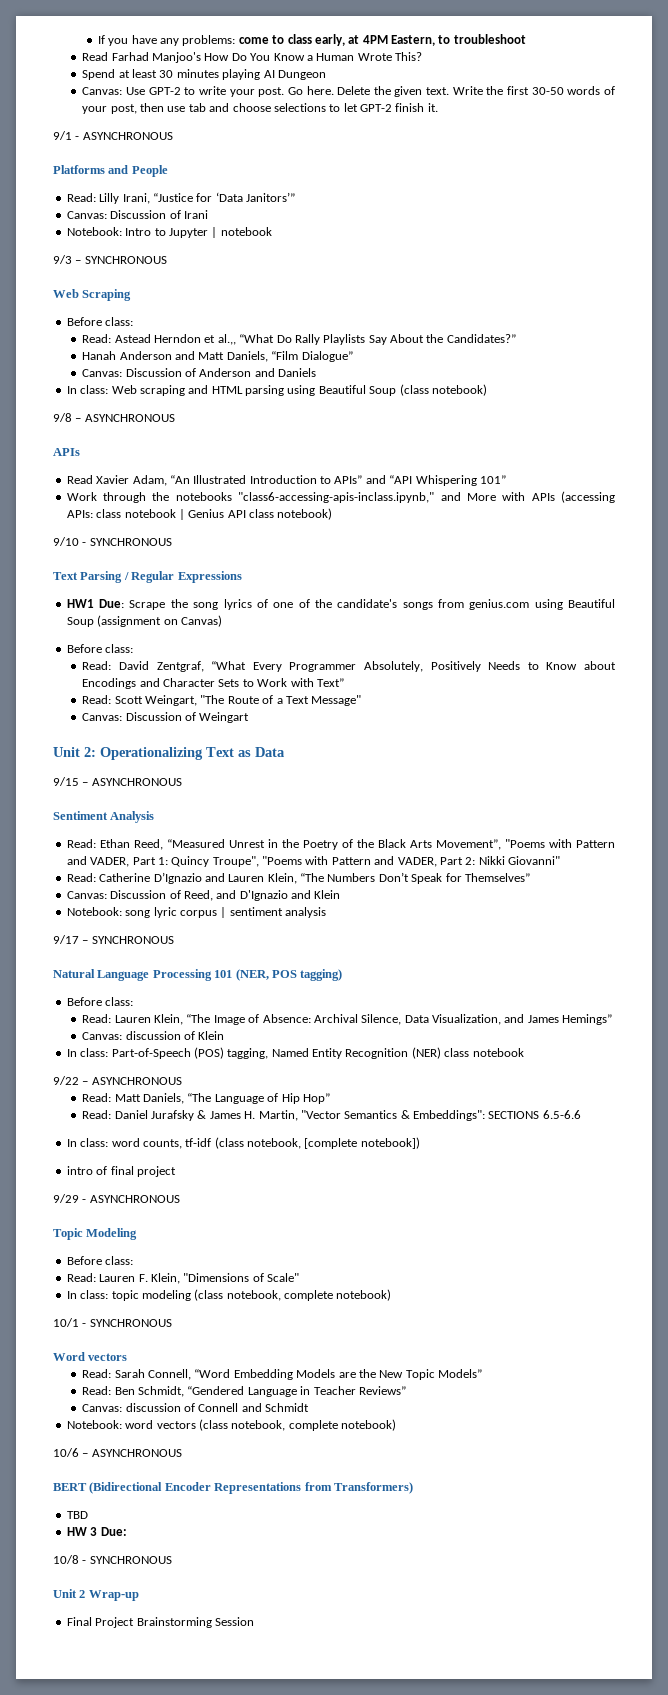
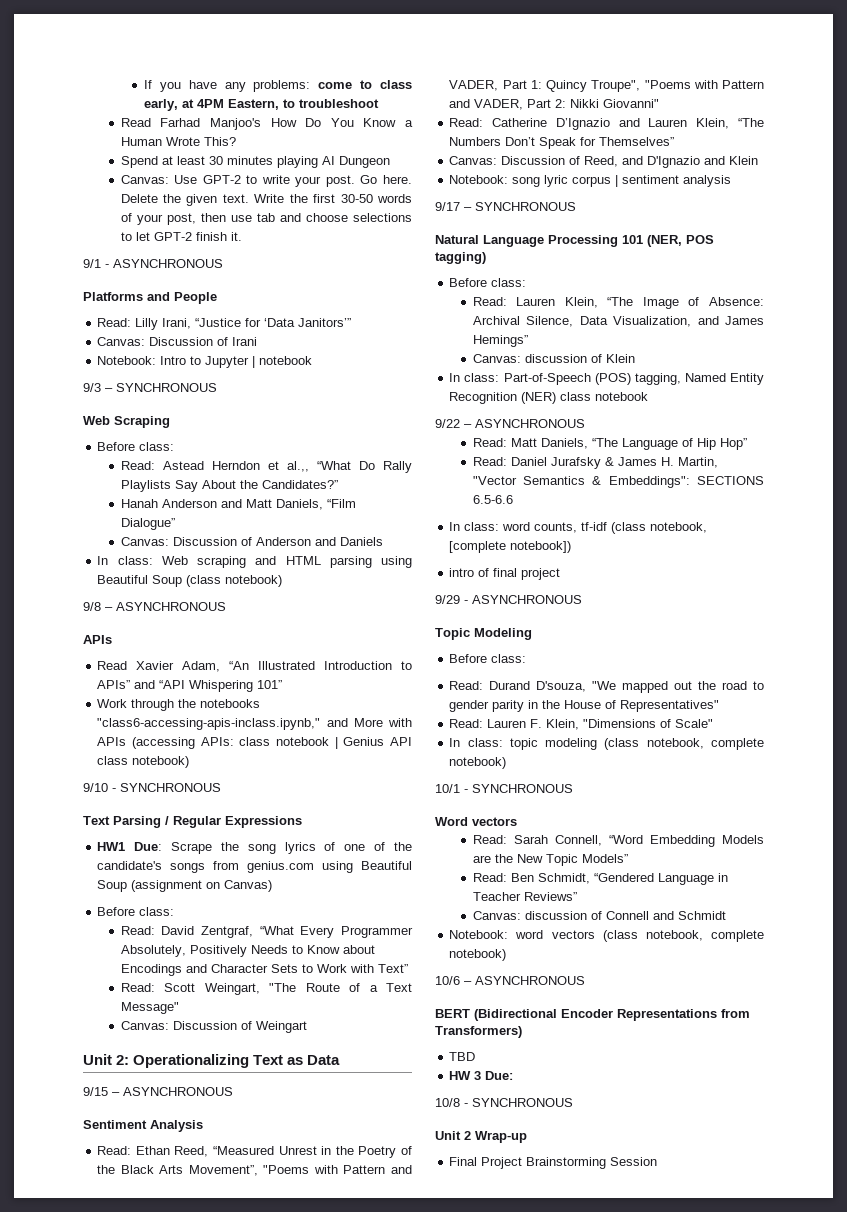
+ Read: Durand D'souza, "We mapped out the road to gender parity in the House of Representatives"

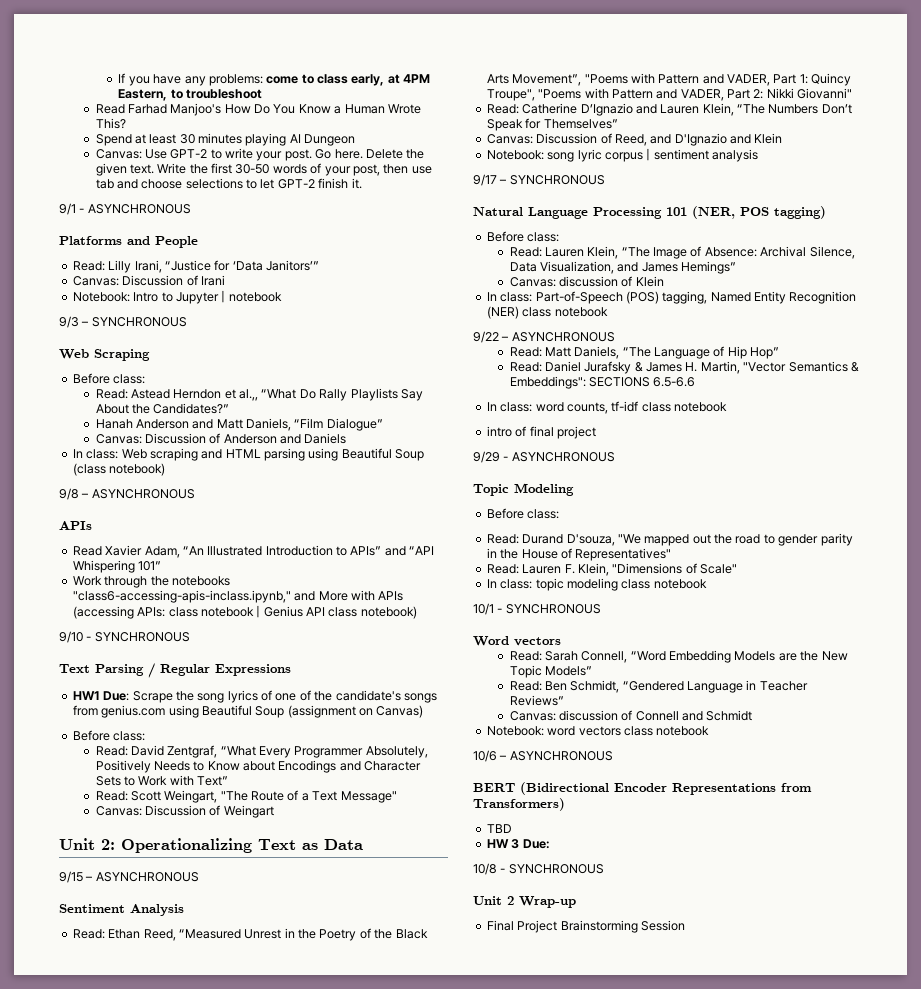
- In class: word counts, tf-idf (class notebook, [complete notebook])
+ In class: word counts, tf-idf class notebook
- In class: topic modeling (class notebook, complete notebook)
+ In class: topic modeling class notebook
- Notebook: word vectors (class notebook, complete notebook)
+ Notebook: word vectors class notebook

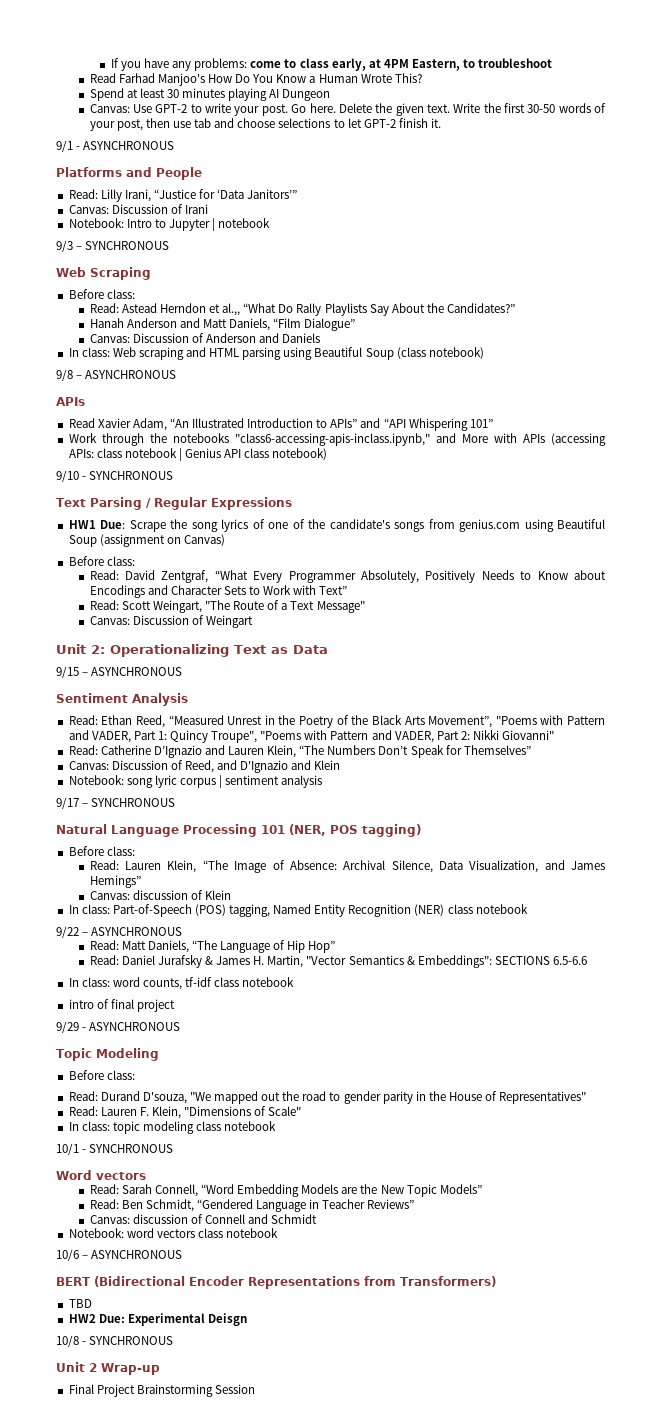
- HW 3 Due:
+ HW2 Due: Experimental Deisgn

